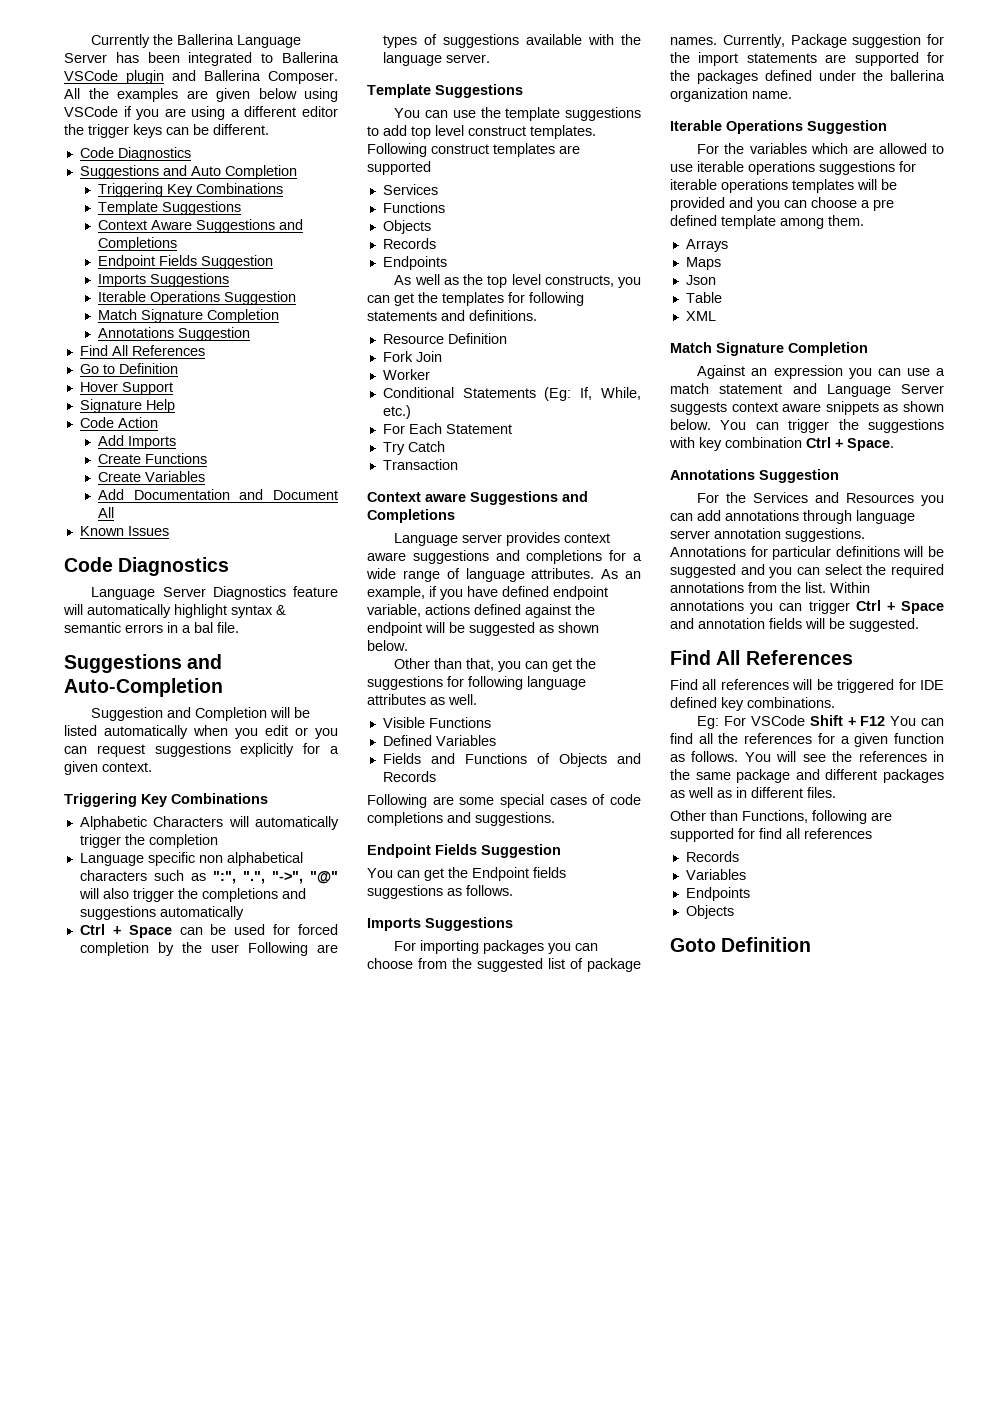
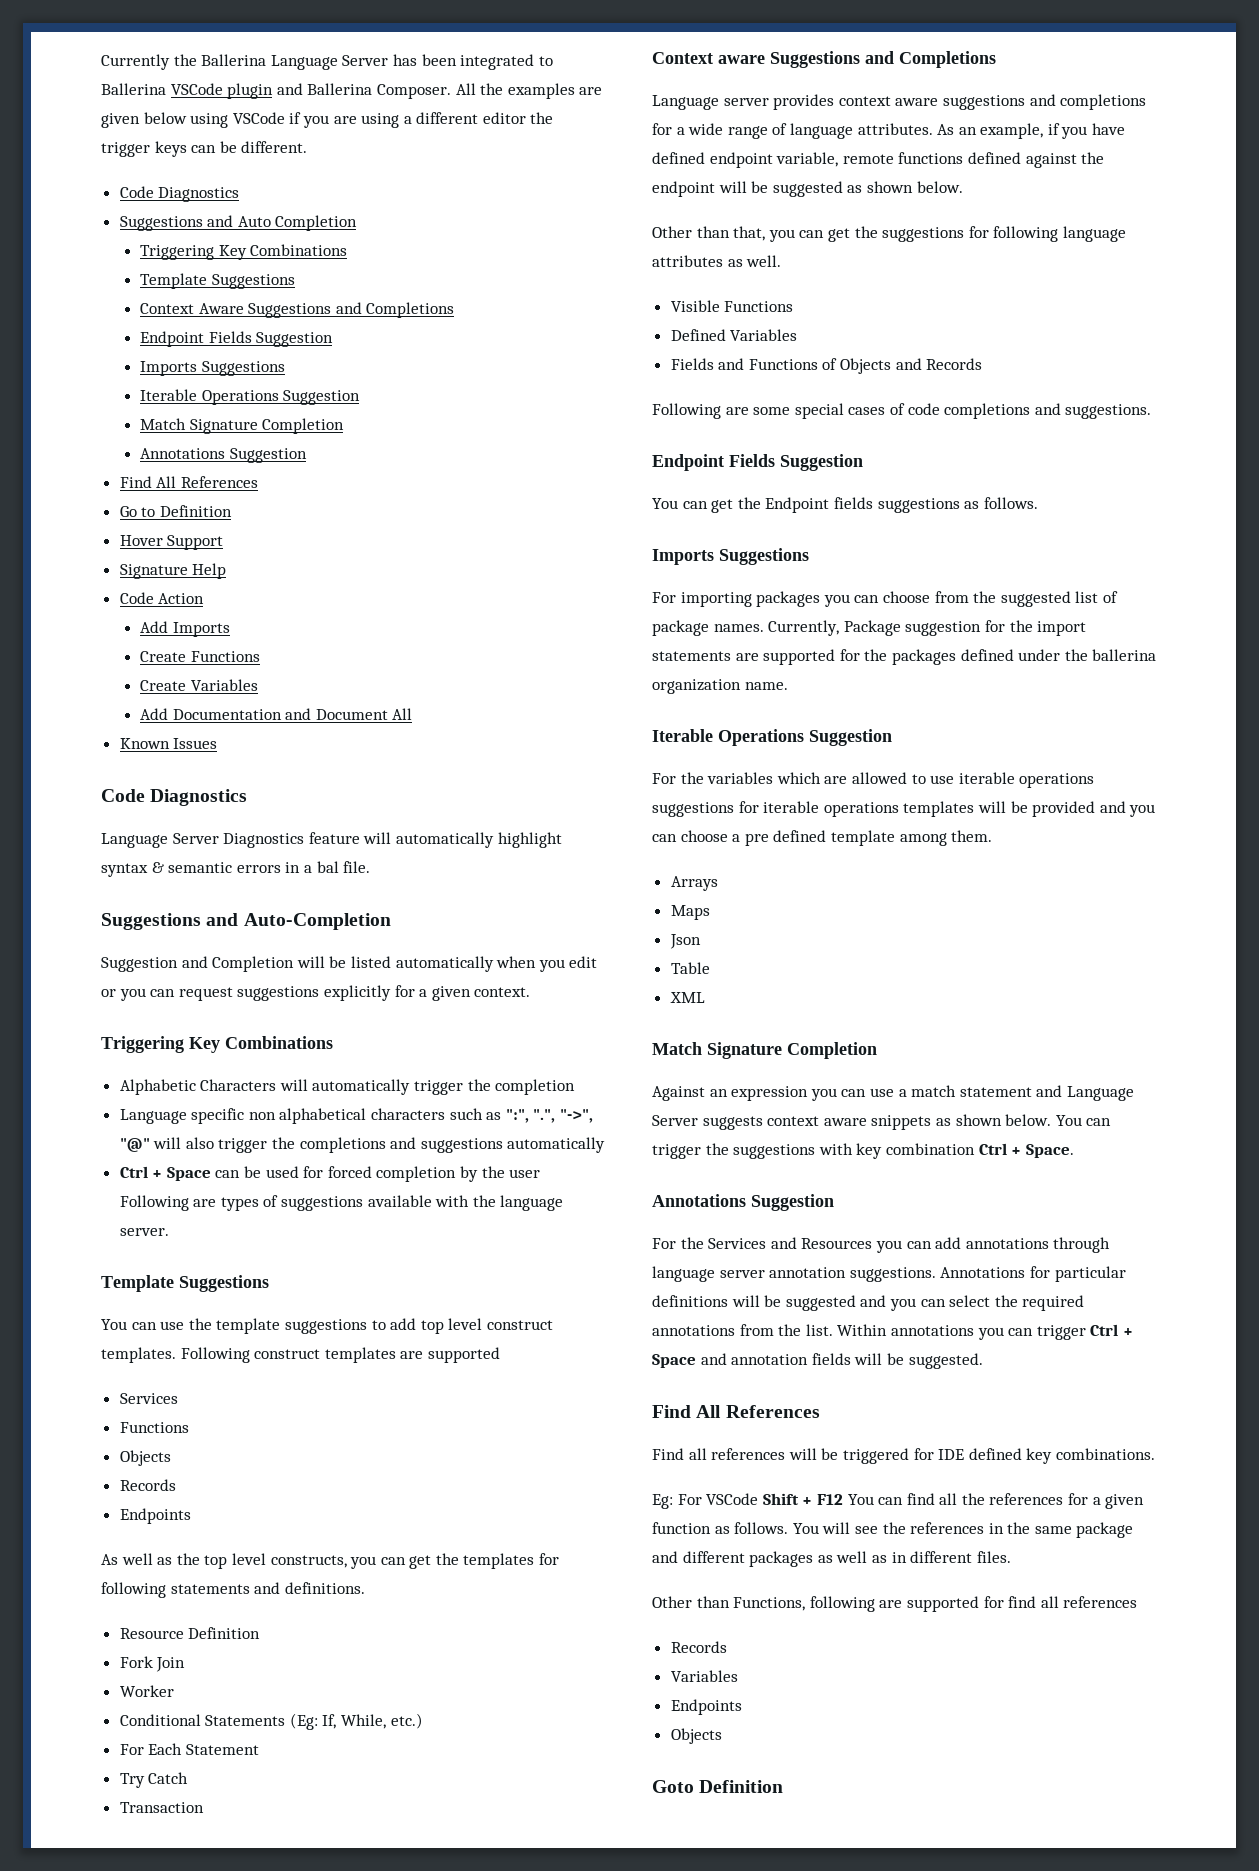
- As an example, if you have defined endpoint variable, actions defined against the endpoint will be suggested as shown below.
+ As an example, if you have defined endpoint variable, remote functions defined against the endpoint will be suggested as shown below.

